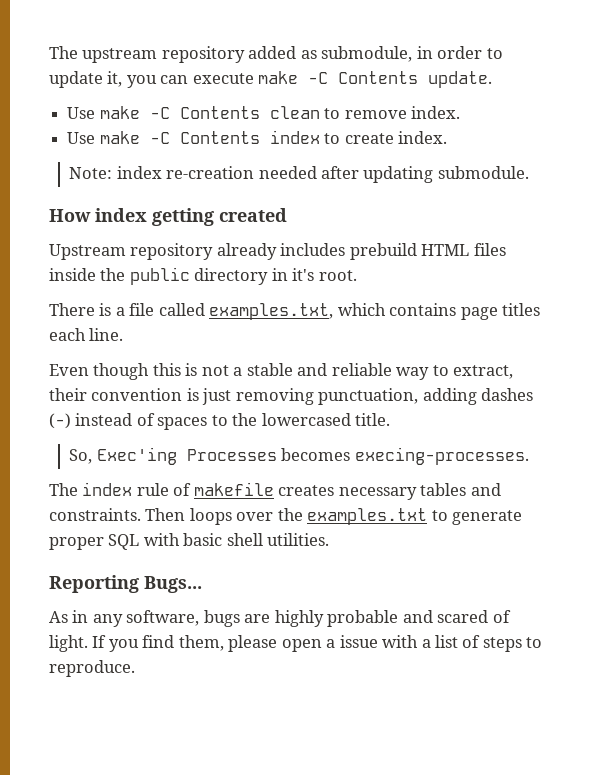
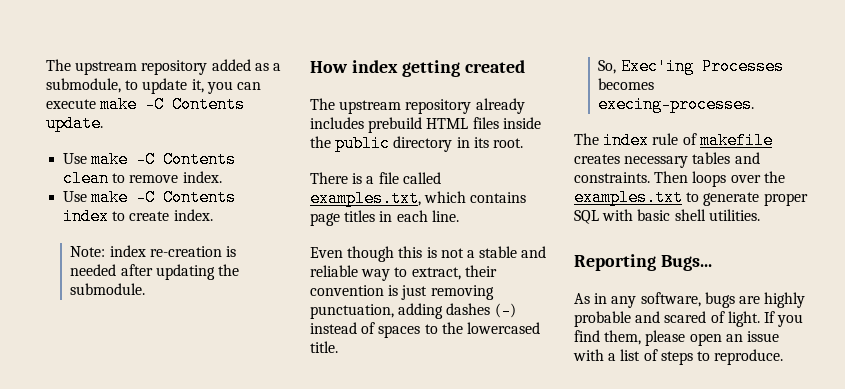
- The upstream repository added as submodule, in order to update it, you can execute make -C Contents update.
+ The upstream repository added as a submodule, to update it, you can execute make -C Contents update.
- Note: index re-creation needed after updating submodule.
+ Note: index re-creation is needed after updating the submodule.
- Upstream repository already includes prebuild HTML files inside the public directory in it's root.
+ The upstream repository already includes prebuild HTML files inside the public directory in its root.
- There is a file called examples.txt, which contains page titles each line.
+ There is a file called examples.txt, which contains page titles in each line.
- If you find them, please open a issue with a list of steps to reproduce.
+ If you find them, please open an issue with a list of steps to reproduce.

